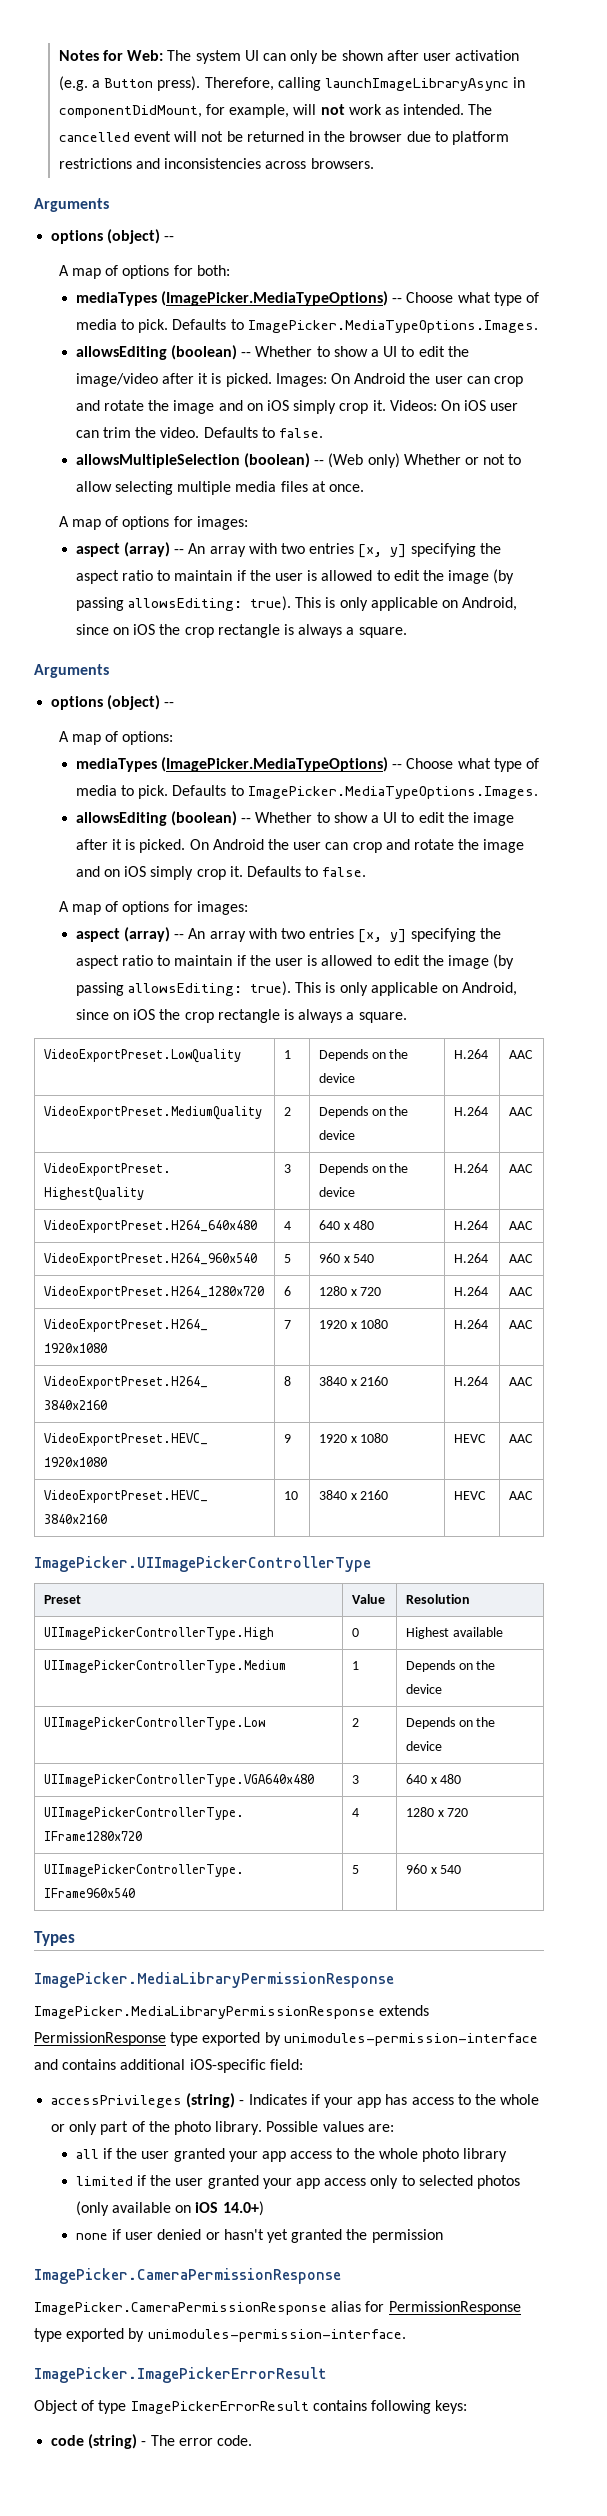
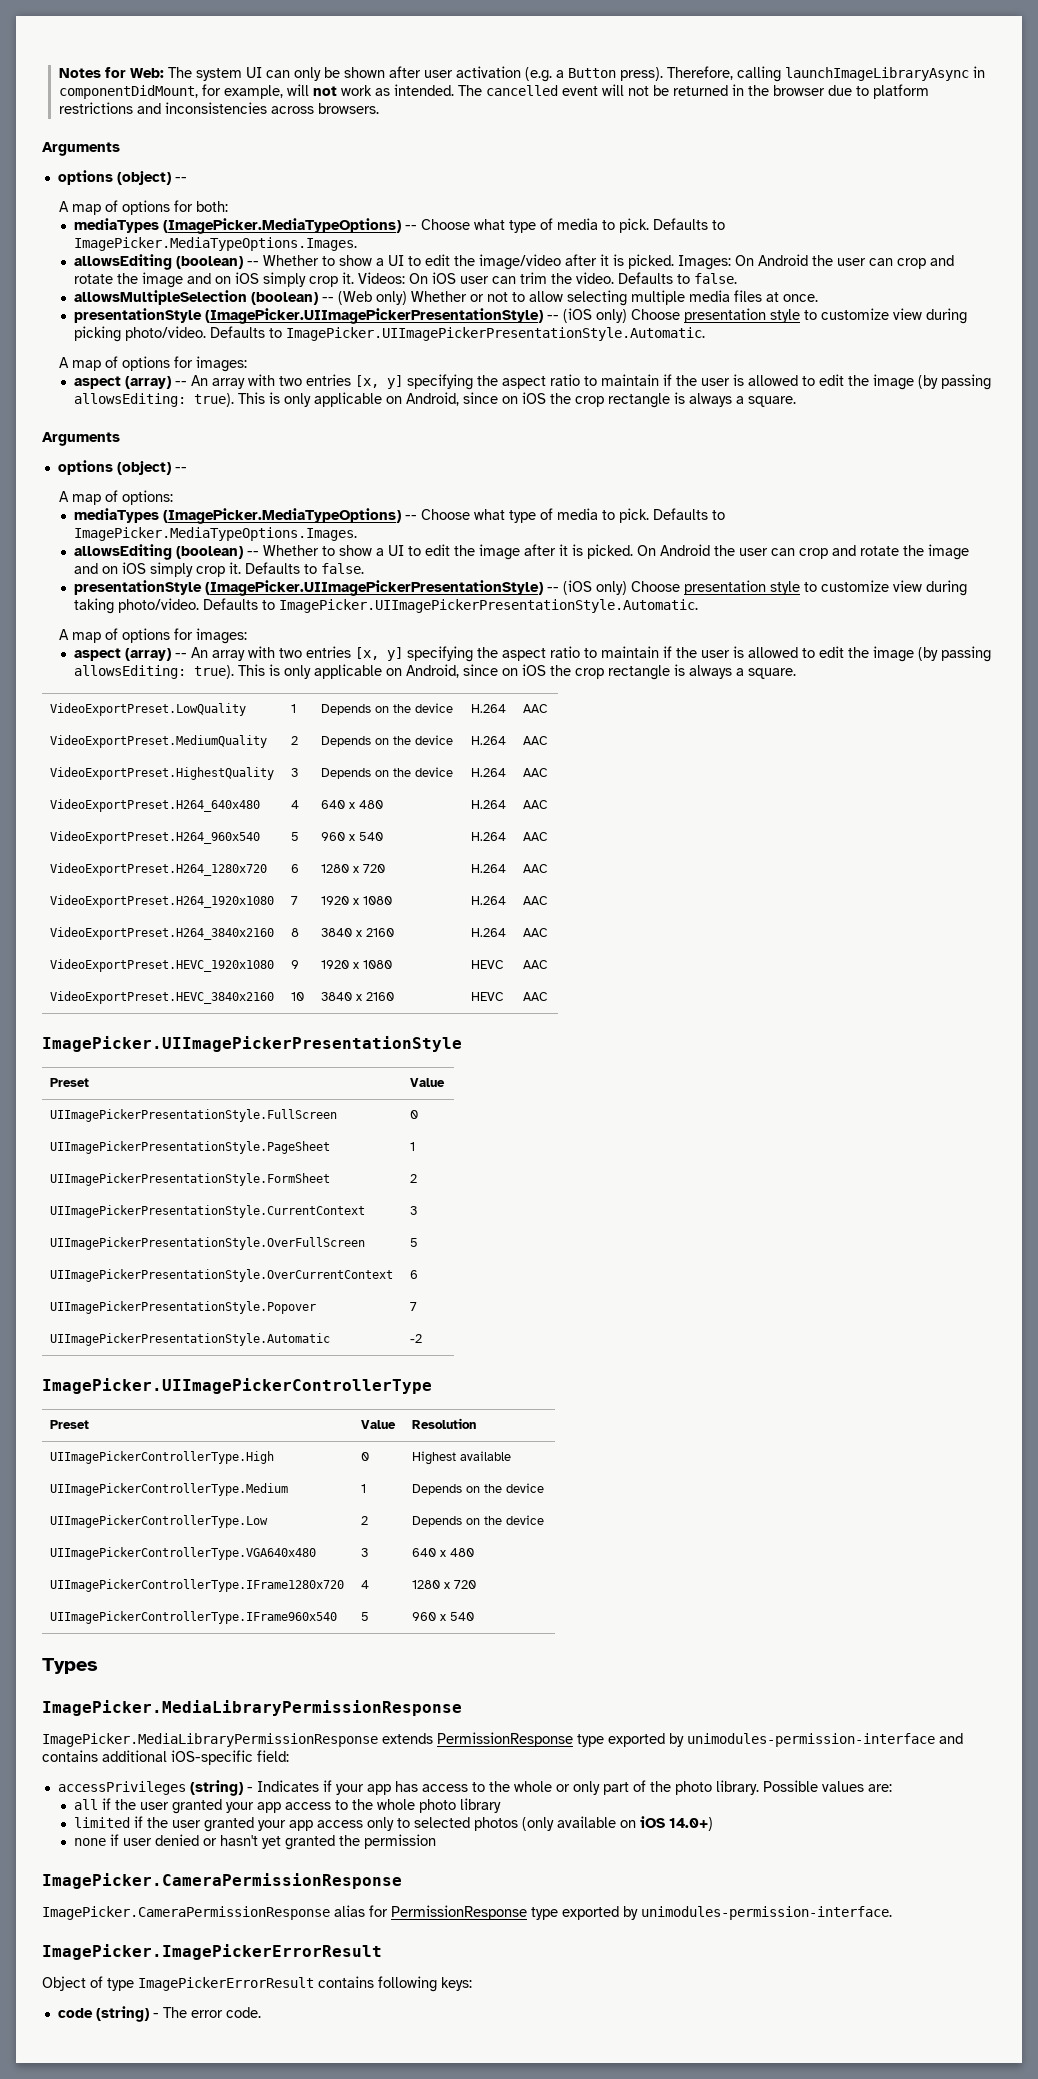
+ presentationStyle (ImagePicker.UIImagePickerPresentationStyle) -- (iOS only) Choose presentation style to customize view during picking photo/video. Defaults to ImagePicker.UIImagePickerPresentationStyle.Automatic.
+ presentationStyle (ImagePicker.UIImagePickerPresentationStyle) -- (iOS only) Choose presentation style to customize view during taking photo/video. Defaults to ImagePicker.UIImagePickerPresentationStyle.Automatic.
+ ImagePicker.UIImagePickerPresentationStyle
+ Preset | Value
+ UIImagePickerPresentationStyle.FullScreen | 0
+ UIImagePickerPresentationStyle.PageSheet | 1
+ UIImagePickerPresentationStyle.FormSheet | 2
+ UIImagePickerPresentationStyle.CurrentContext | 3
+ UIImagePickerPresentationStyle.OverFullScreen | 5
+ UIImagePickerPresentationStyle.OverCurrentContext | 6
+ UIImagePickerPresentationStyle.Popover | 7
+ UIImagePickerPresentationStyle.Automatic | -2

